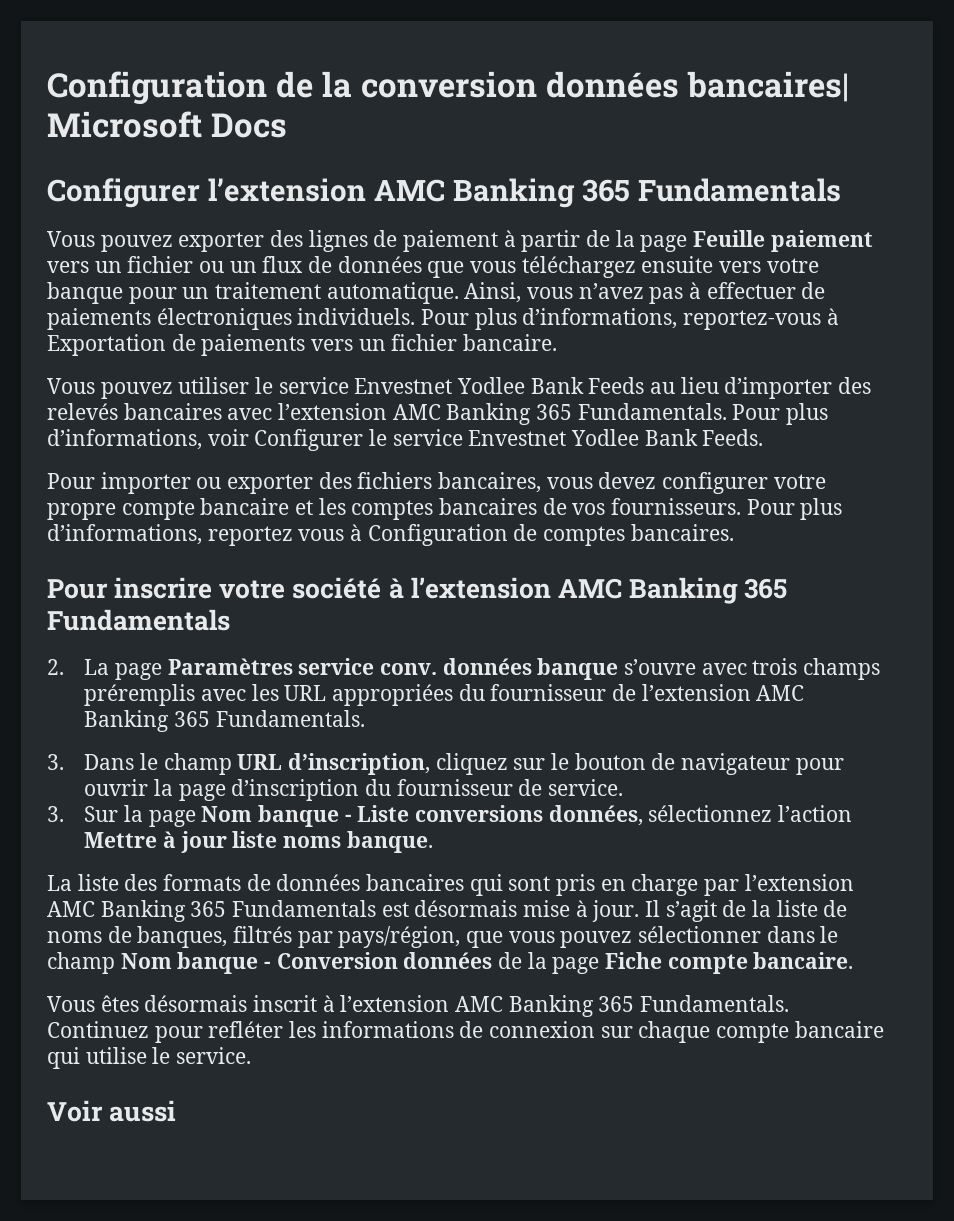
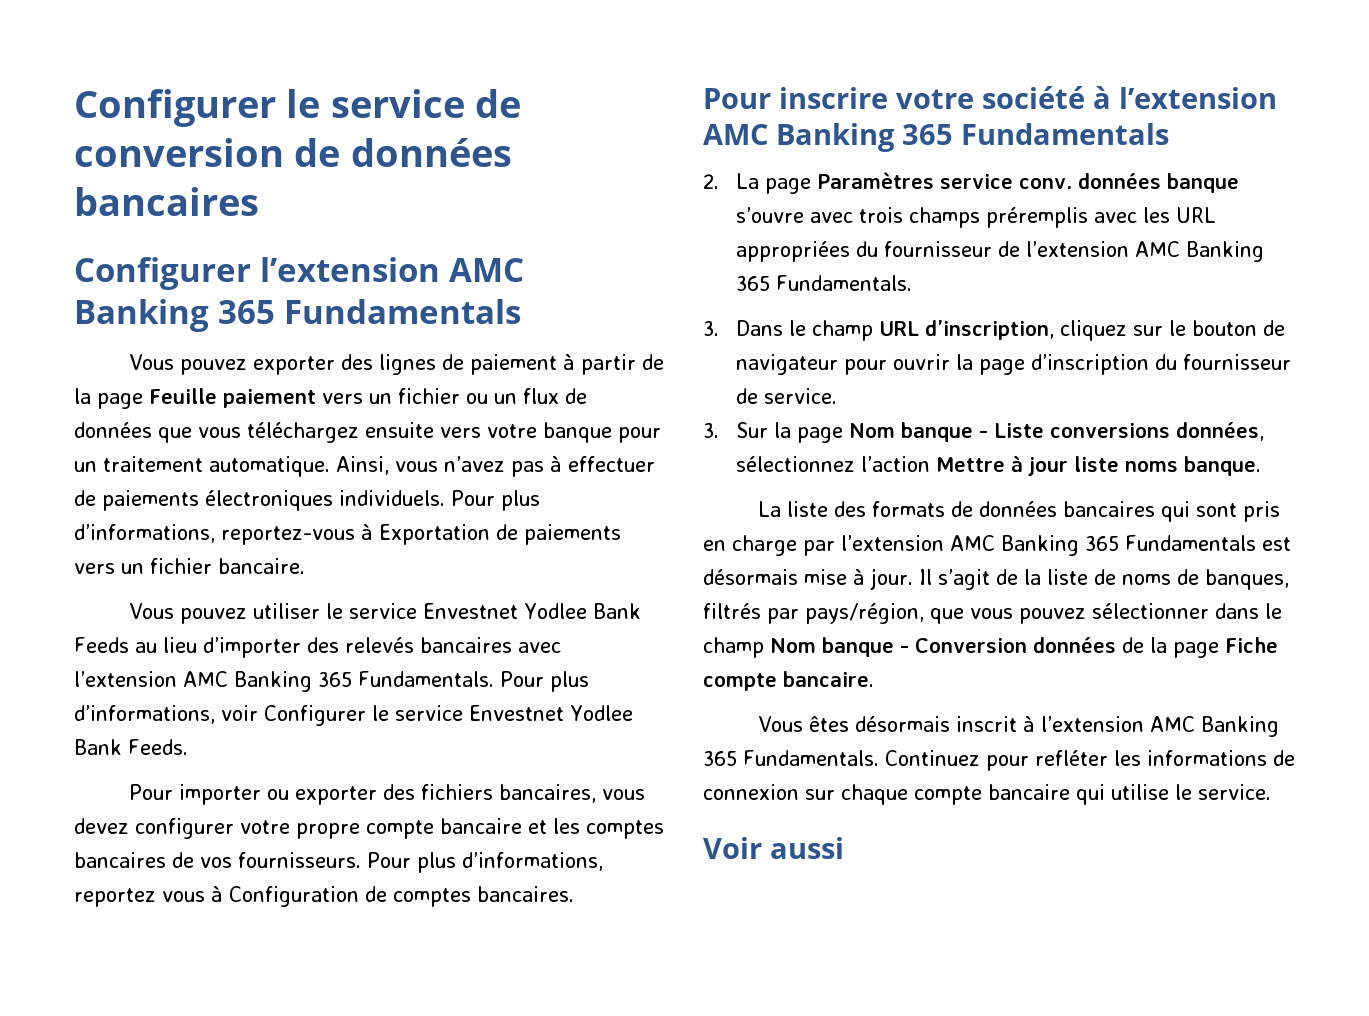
- Configuration de la conversion données bancaires| Microsoft Docs
+ Configurer le service de conversion de données bancaires

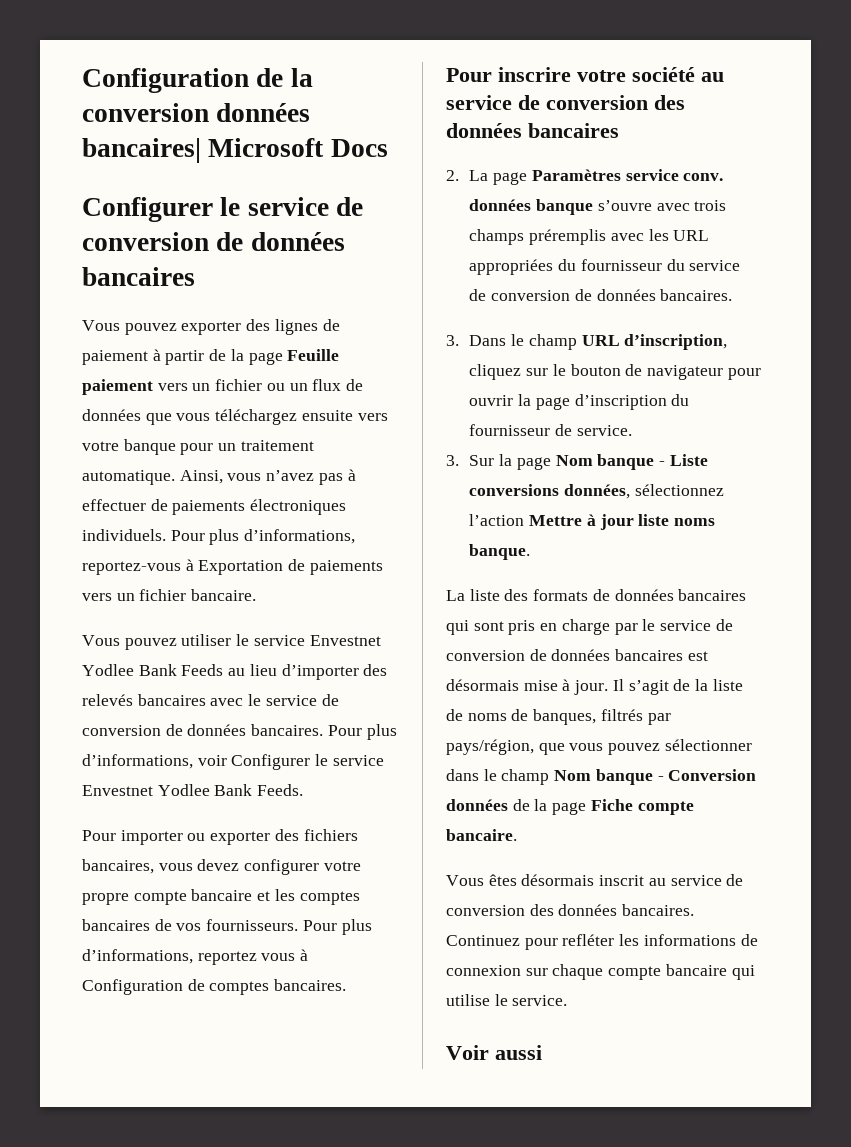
+ Configuration de la conversion données bancaires| Microsoft Docs
- Configurer l’extension AMC Banking 365 Fundamentals
- Vous pouvez utiliser le service Envestnet Yodlee Bank Feeds au lieu d’importer des relevés bancaires avec l’extension AMC Banking 365 Fundamentals.
+ Vous pouvez utiliser le service Envestnet Yodlee Bank Feeds au lieu d’importer des relevés bancaires avec le service de conversion de données bancaires.
- Pour inscrire votre société à l’extension AMC Banking 365 Fundamentals
+ Pour inscrire votre société au service de conversion des données bancaires
- 2. La page Paramètres service conv. données banque s’ouvre avec trois champs préremplis avec les URL appropriées du fournisseur de l’extension AMC Banking 365 Fundamentals.
+ 2. La page Paramètres service conv. données banque s’ouvre avec trois champs préremplis avec les URL appropriées du fournisseur du service de conversion de données bancaires.
- La liste des formats de données bancaires qui sont pris en charge par l’extension AMC Banking 365 Fundamentals est désormais mise à jour.
+ La liste des formats de données bancaires qui sont pris en charge par le service de conversion de données bancaires est désormais mise à jour.
- Vous êtes désormais inscrit à l’extension AMC Banking 365 Fundamentals.
+ Vous êtes désormais inscrit au service de conversion des données bancaires.

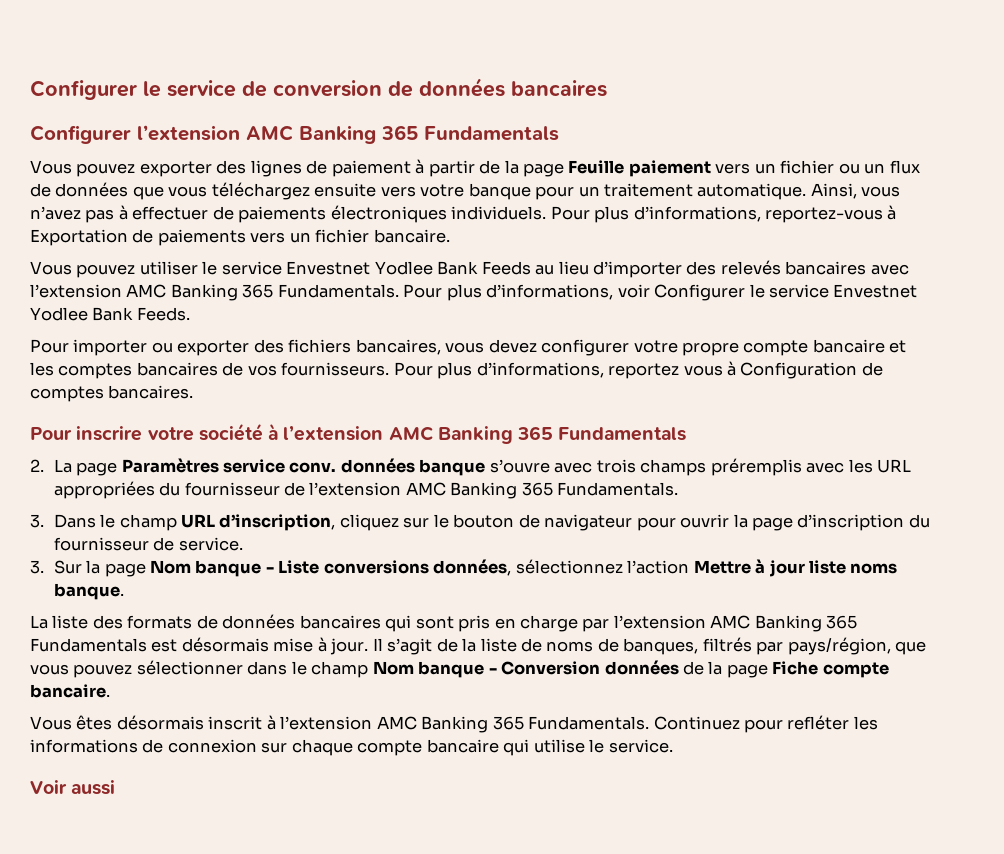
- Configuration de la conversion données bancaires| Microsoft Docs
+ Configurer l’extension AMC Banking 365 Fundamentals
- Vous pouvez utiliser le service Envestnet Yodlee Bank Feeds au lieu d’importer des relevés bancaires avec le service de conversion de données bancaires.
+ Vous pouvez utiliser le service Envestnet Yodlee Bank Feeds au lieu d’importer des relevés bancaires avec l’extension AMC Banking 365 Fundamentals.
- Pour inscrire votre société au service de conversion des données bancaires
+ Pour inscrire votre société à l’extension AMC Banking 365 Fundamentals
- 2. La page Paramètres service conv. données banque s’ouvre avec trois champs préremplis avec les URL appropriées du fournisseur du service de conversion de données bancaires.
+ 2. La page Paramètres service conv. données banque s’ouvre avec trois champs préremplis avec les URL appropriées du fournisseur de l’extension AMC Banking 365 Fundamentals.
- La liste des formats de données bancaires qui sont pris en charge par le service de conversion de données bancaires est désormais mise à jour.
+ La liste des formats de données bancaires qui sont pris en charge par l’extension AMC Banking 365 Fundamentals est désormais mise à jour.
- Vous êtes désormais inscrit au service de conversion des données bancaires.
+ Vous êtes désormais inscrit à l’extension AMC Banking 365 Fundamentals.

